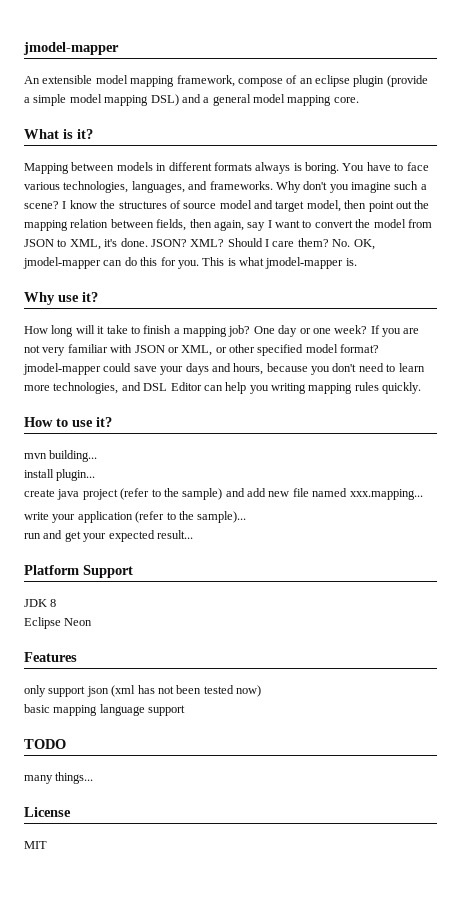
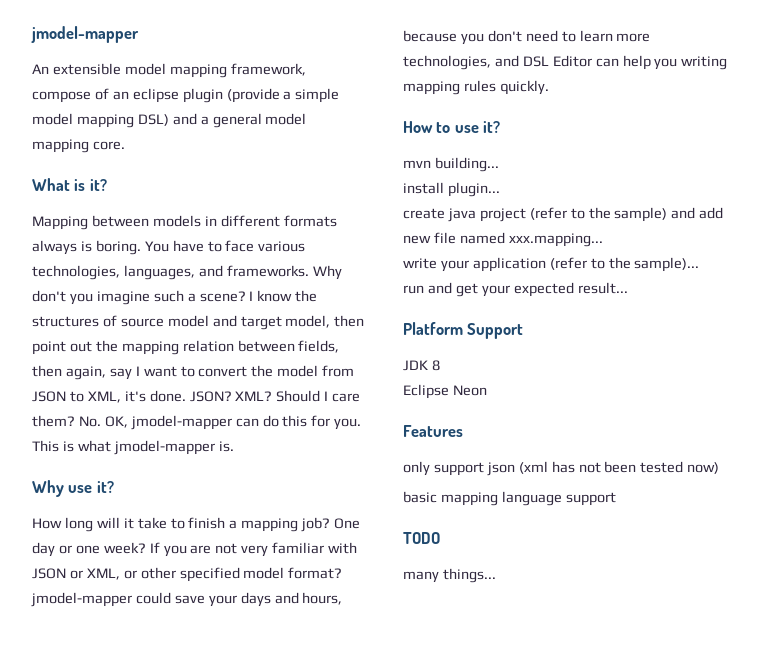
- License
- MIT

